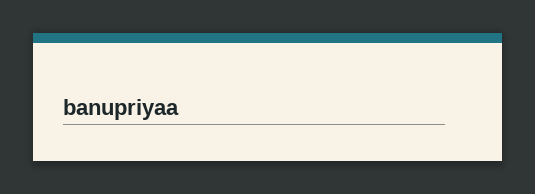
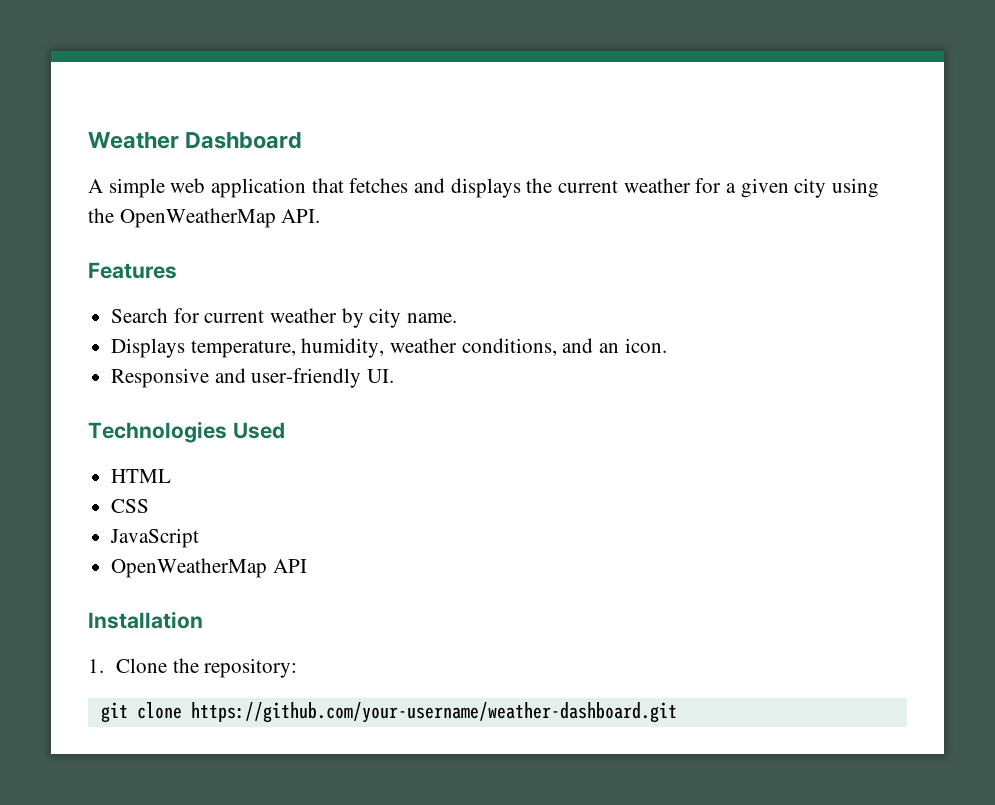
- banupriyaa
+ Weather Dashboard
+ A simple web application that fetches and displays the current weather for a given city using the OpenWeatherMap API.
+ Features
+ Search for current weather by city name.
+ Displays temperature, humidity, weather conditions, and an icon.
+ Responsive and user-friendly UI.
+ Technologies Used
+ HTML
+ CSS
+ JavaScript
+ OpenWeatherMap API
+ Installation
+ 1. Clone the repository:
+ git clone https://github.com/your-username/weather-dashboard.git

